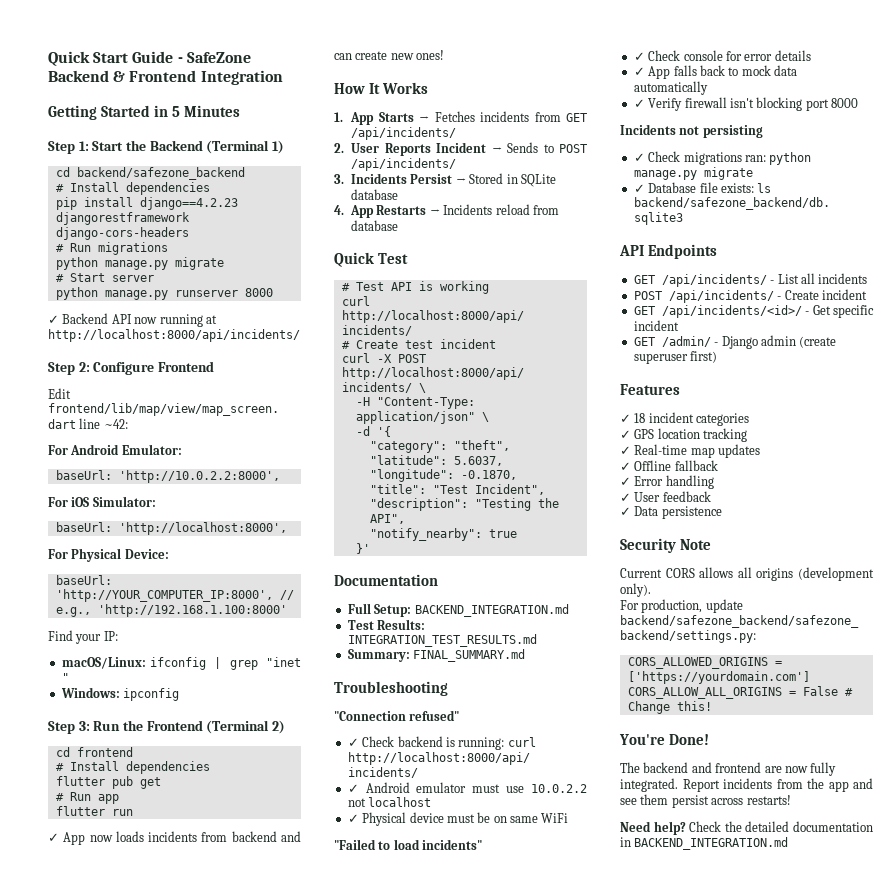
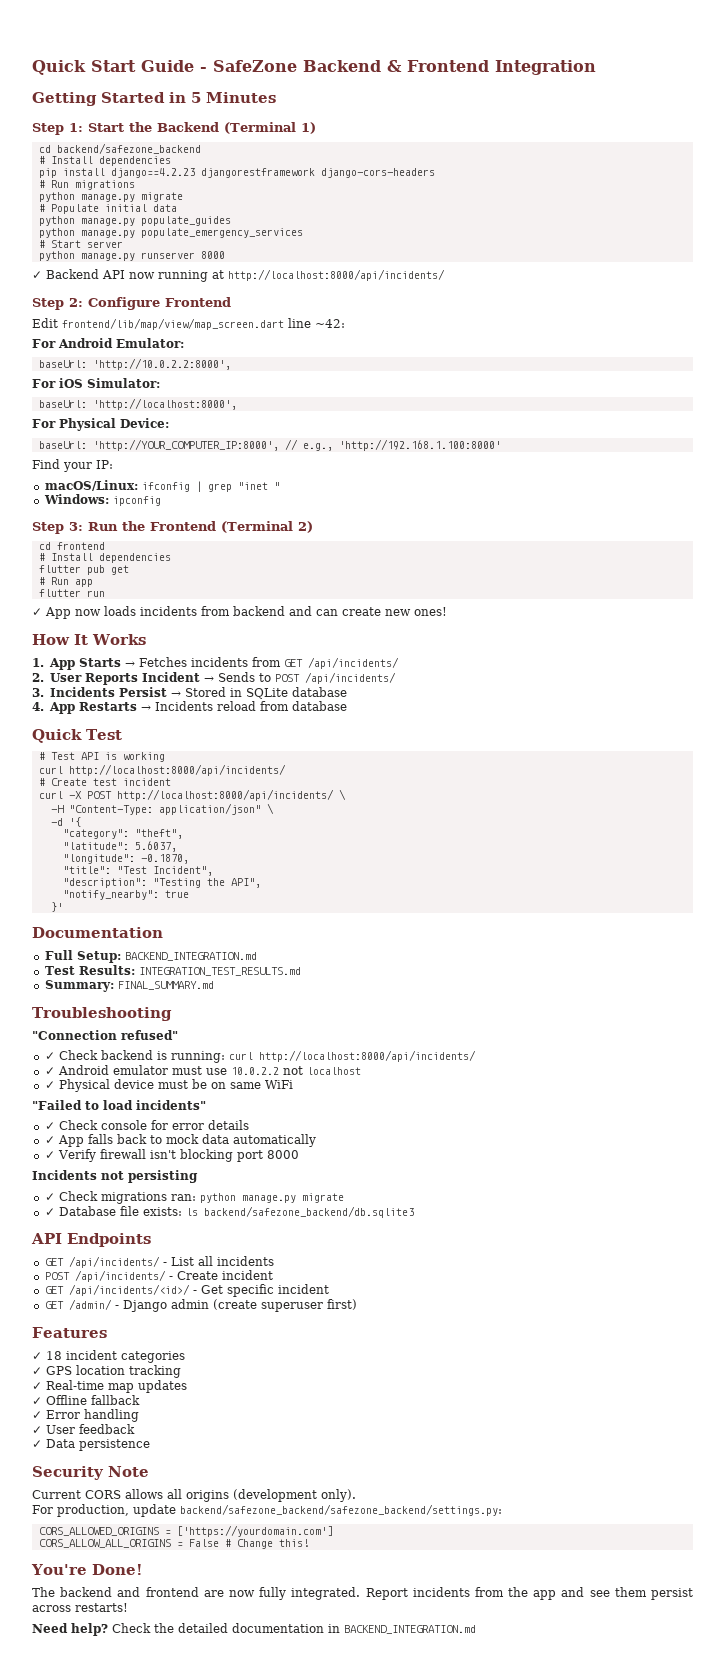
+ # Populate initial data
+ python manage.py populate_guides
+ python manage.py populate_emergency_services

